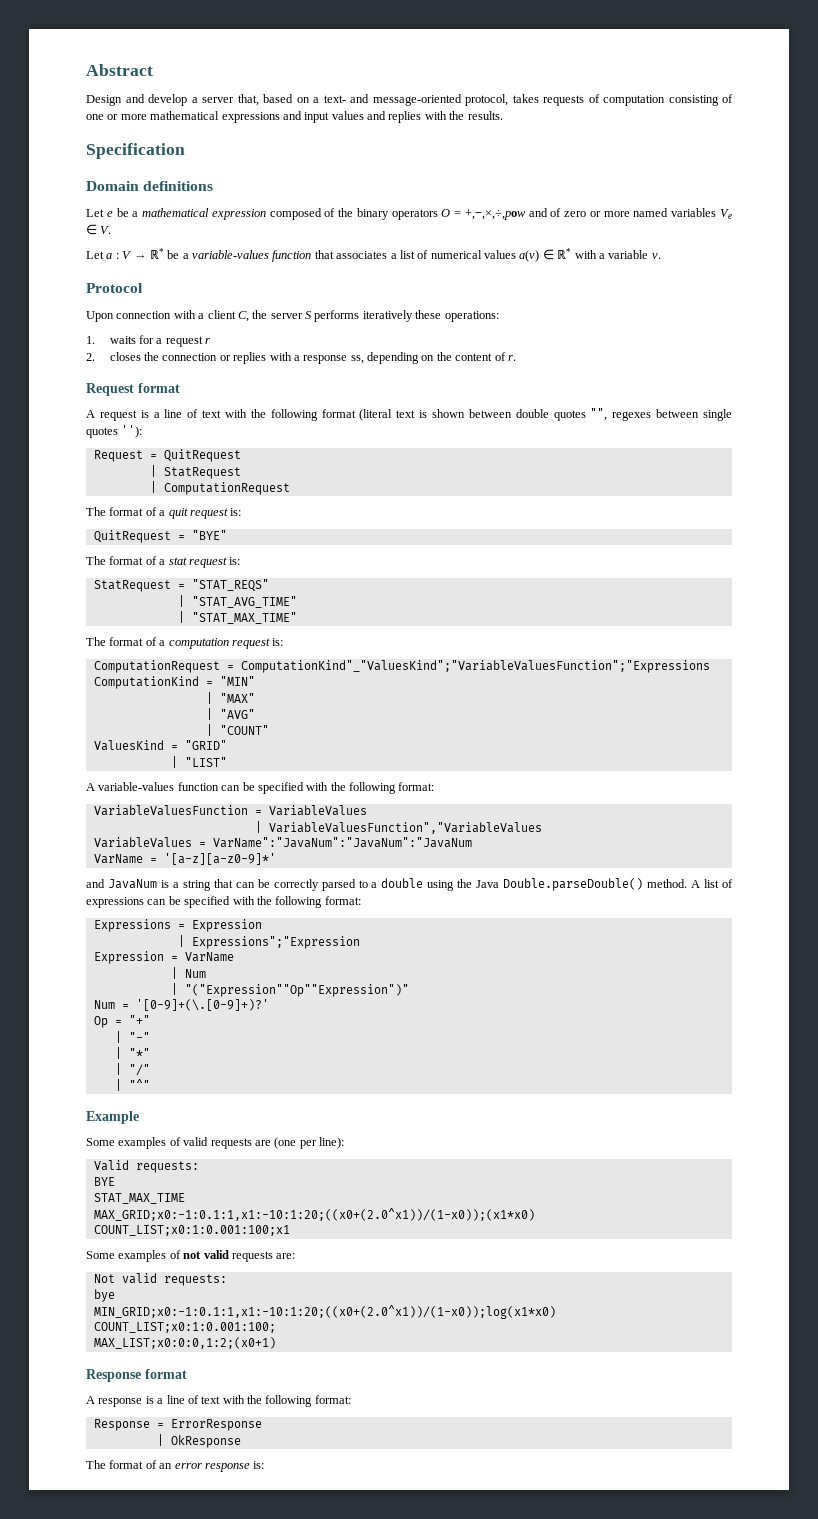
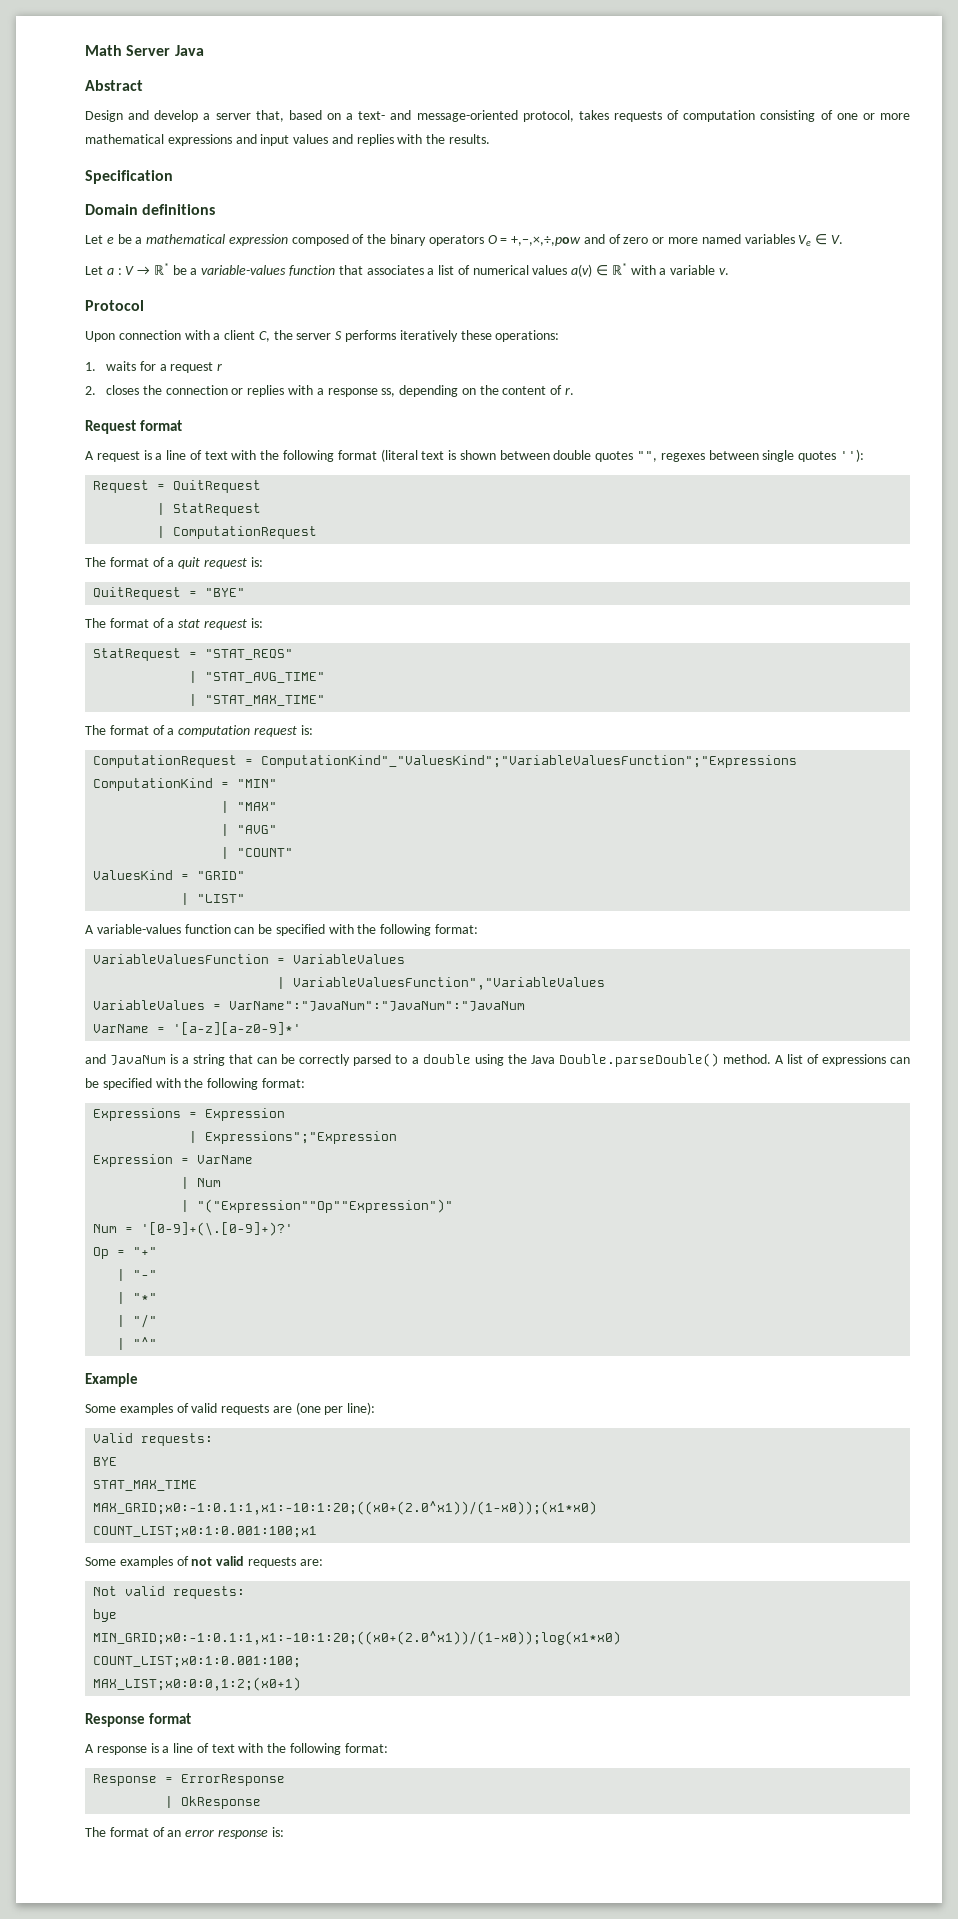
+ Math Server Java

